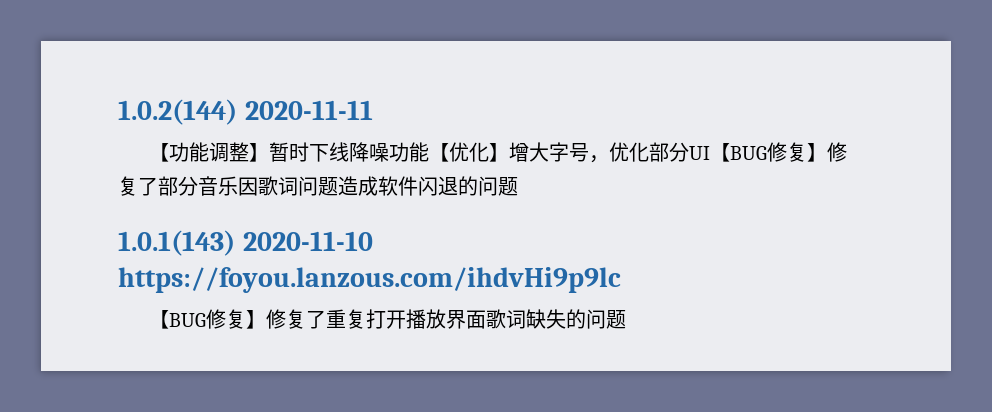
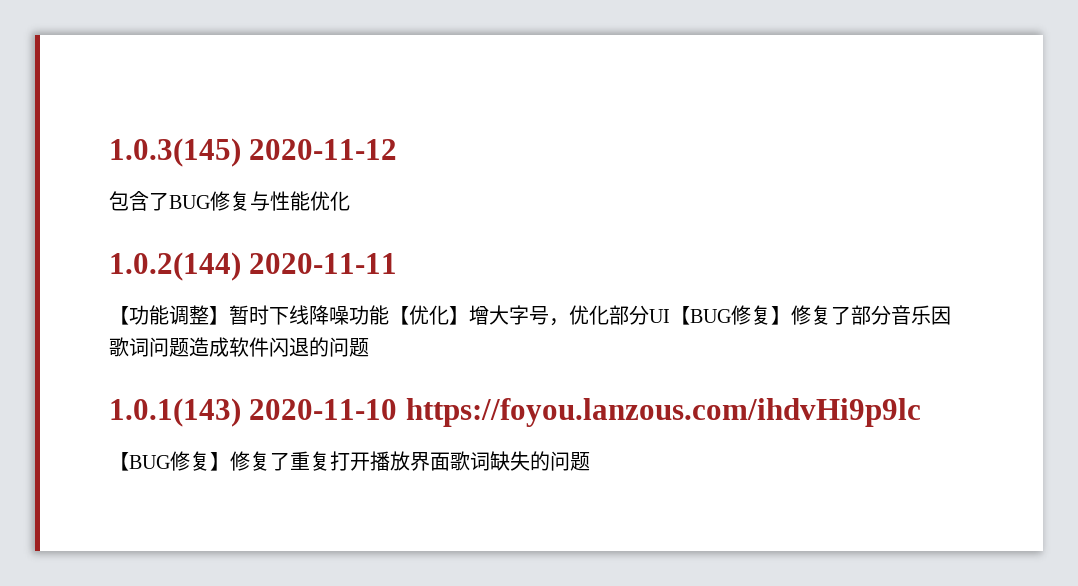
+ 1.0.3(145) 2020-11-12
+ 包含了BUG修复与性能优化

